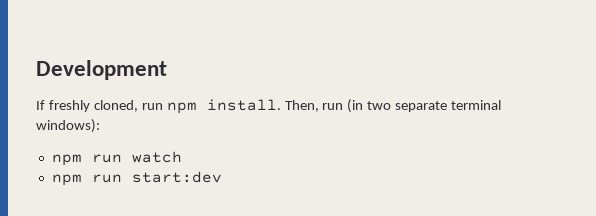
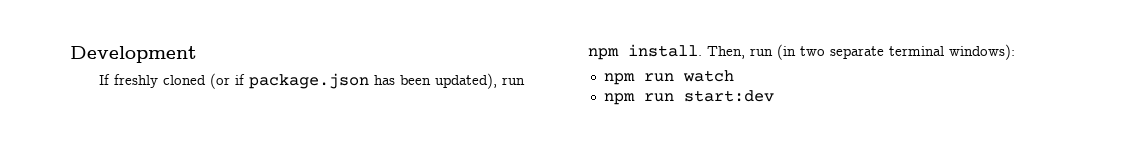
- If freshly cloned, run npm install.
+ If freshly cloned (or if package.json has been updated), run npm install.

